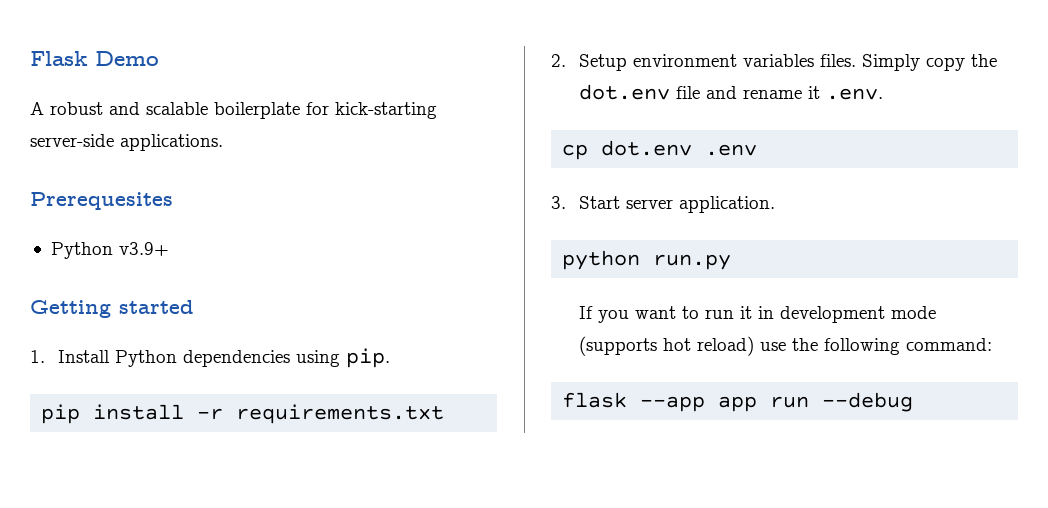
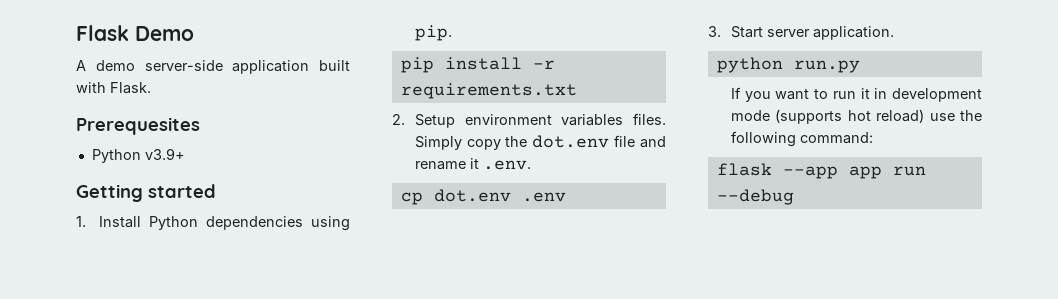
- A robust and scalable boilerplate for kick-starting server-side applications.
+ A demo server-side application built with Flask.

